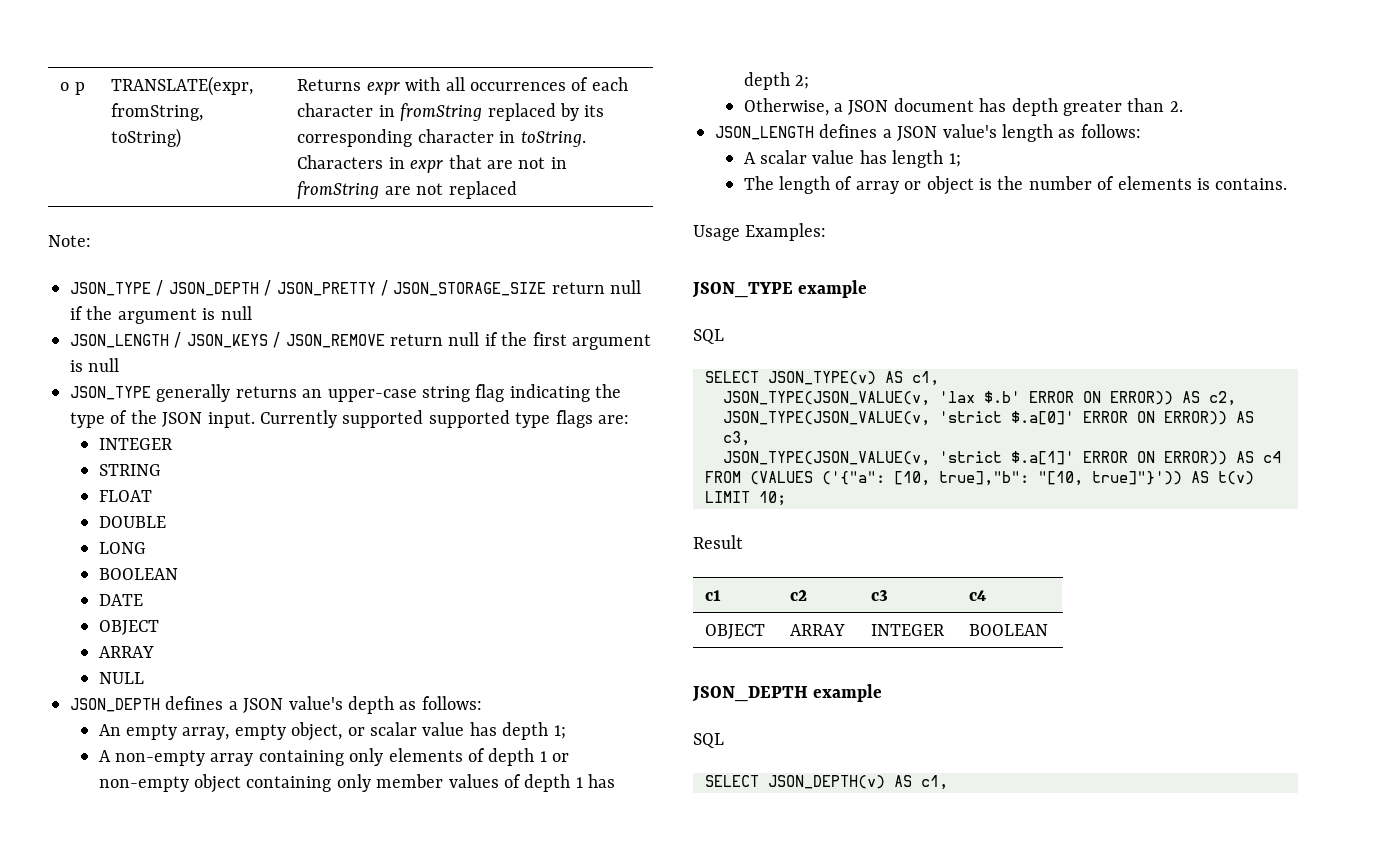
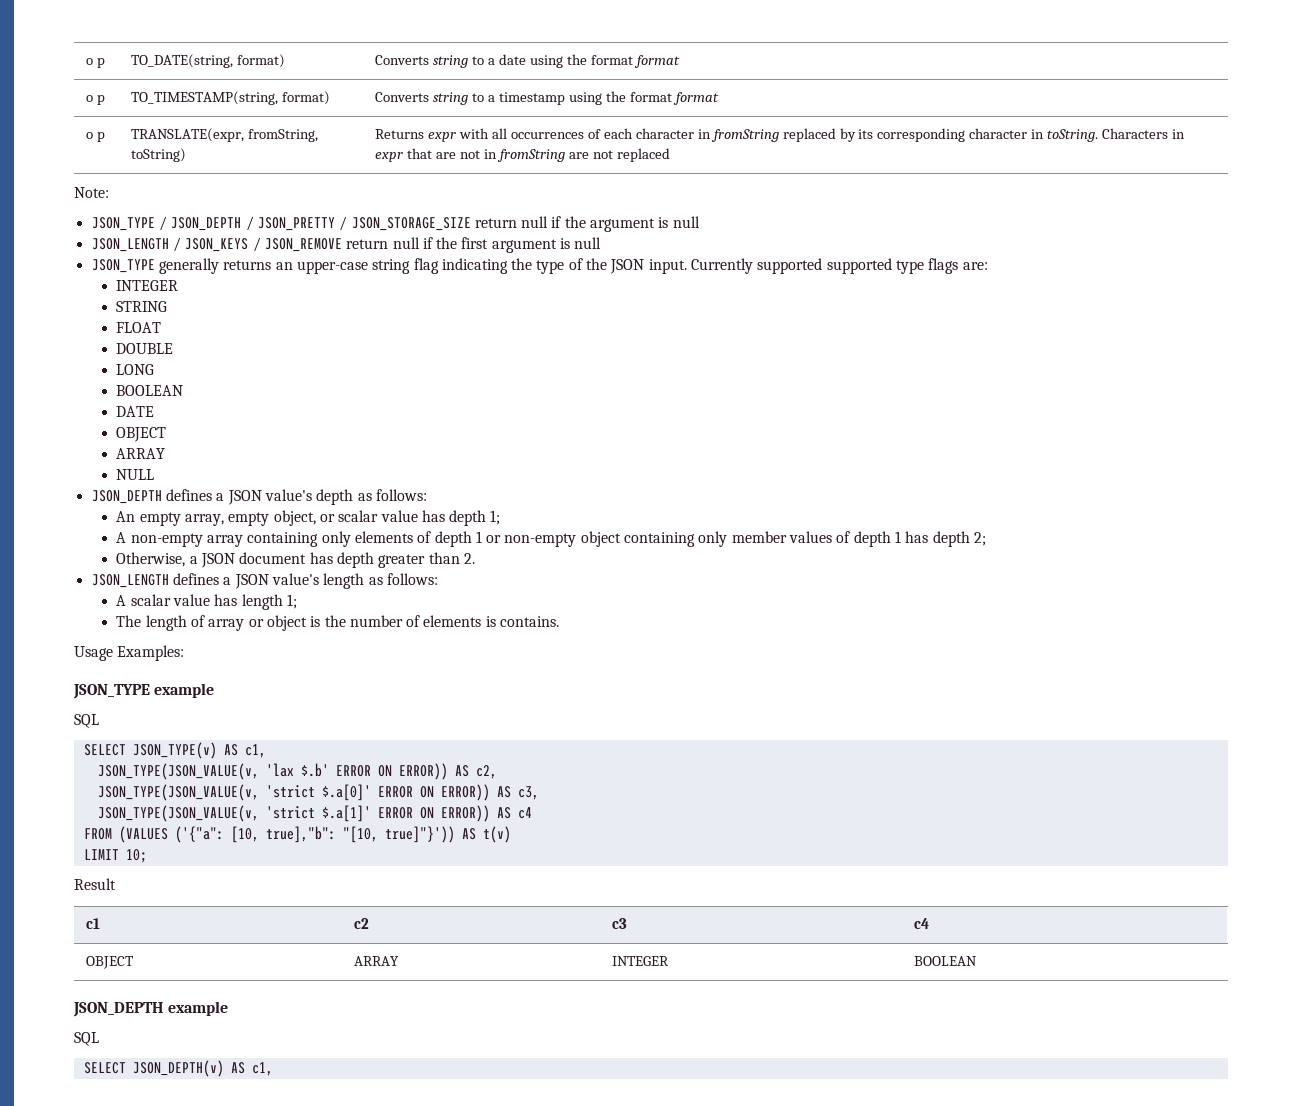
+ o p | TO_DATE(string, format) | Converts string to a date using the format format
+ o p | TO_TIMESTAMP(string, format) | Converts string to a timestamp using the format format

